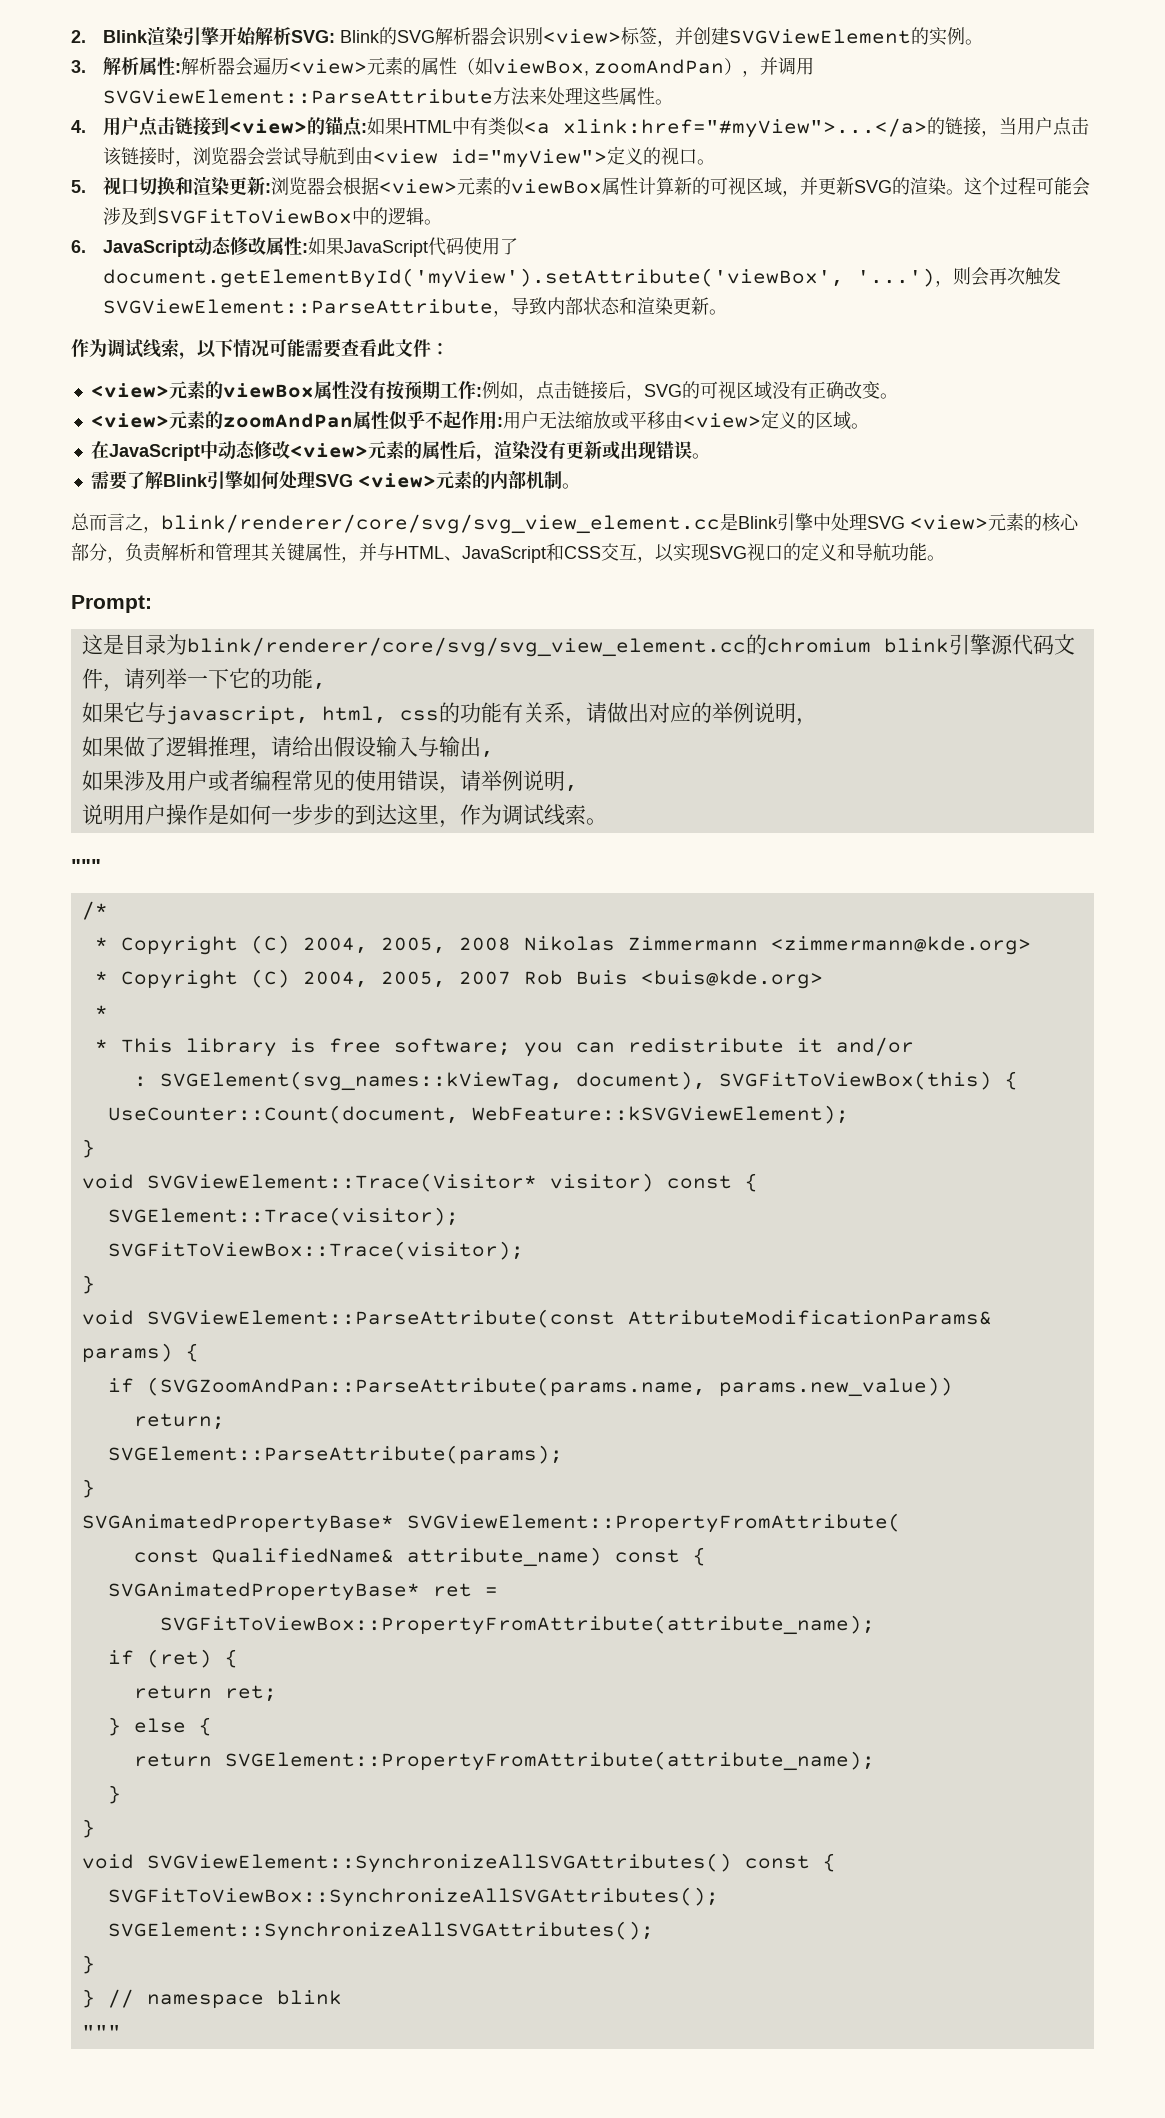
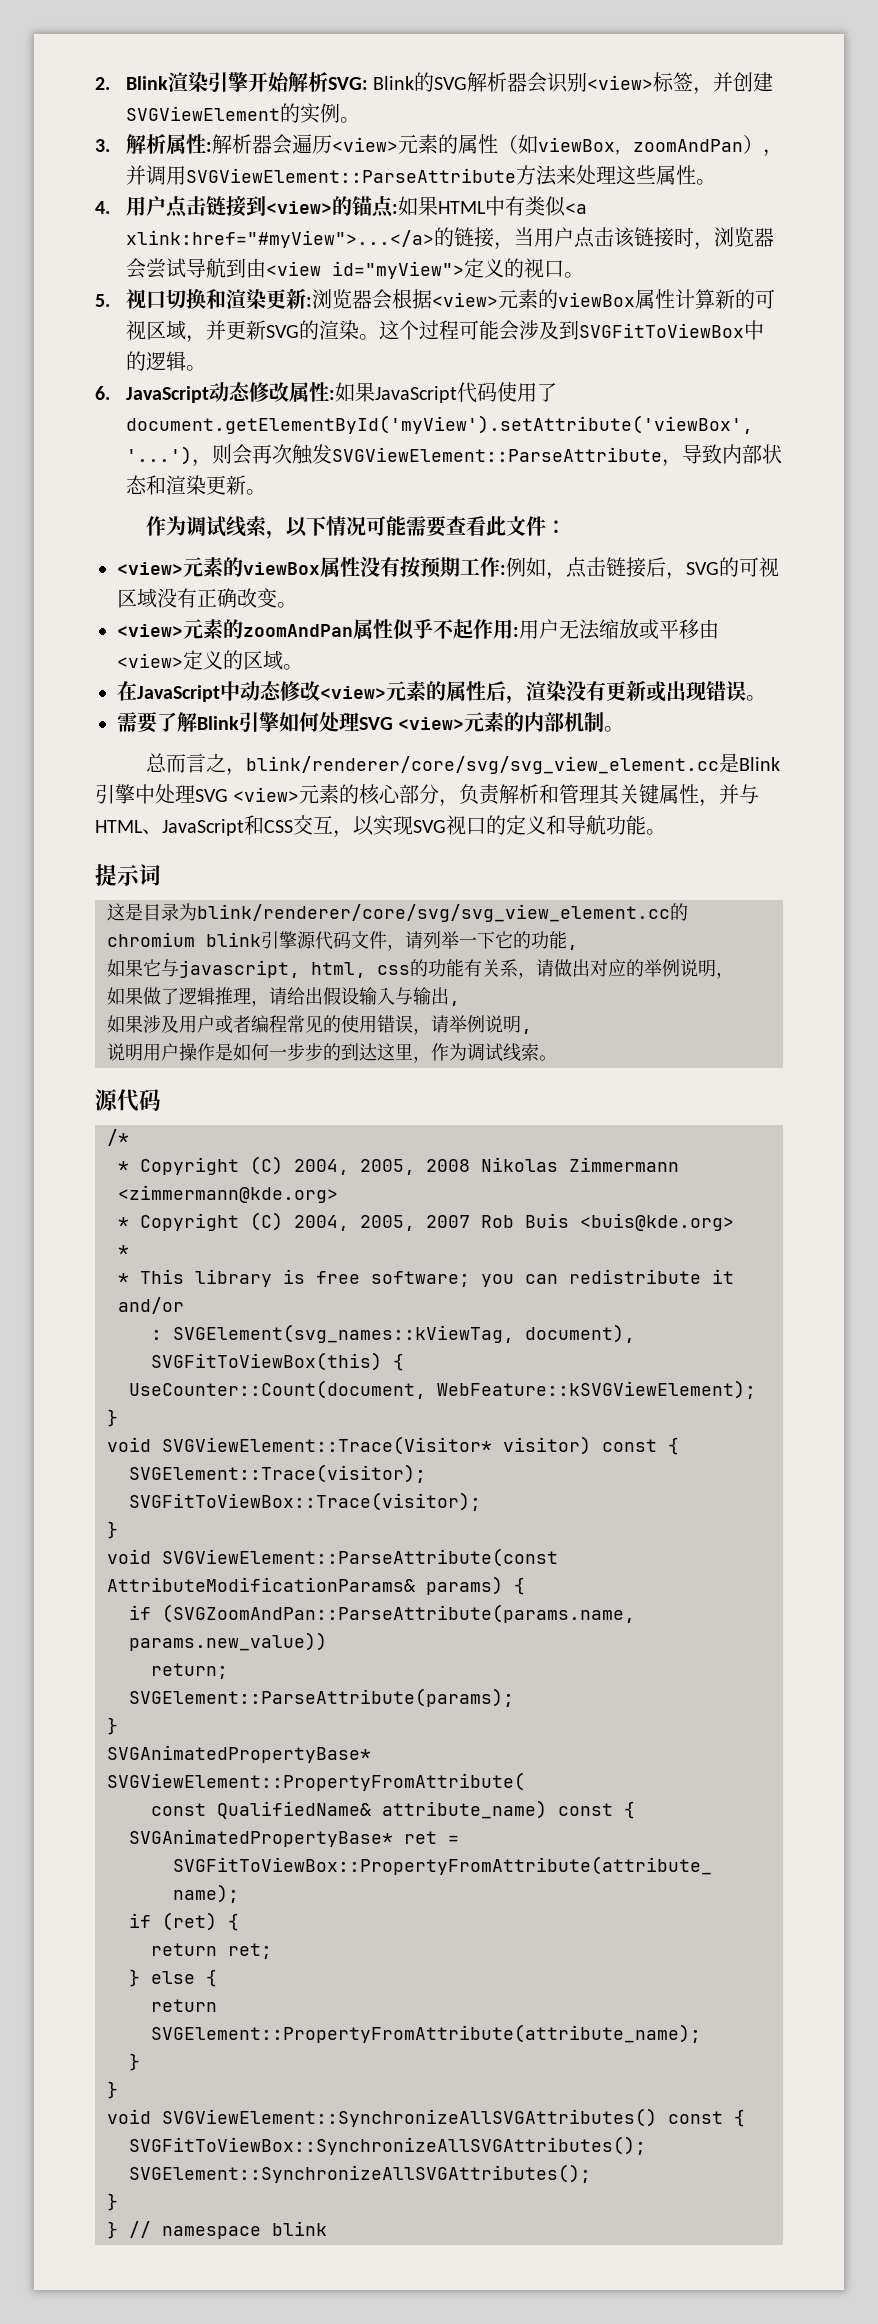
- Prompt:
+ 提示词
  说明用户操作是如何一步步的到达这里，作为调试线索。
- """
+ 源代码
  } // namespace blink
- """

